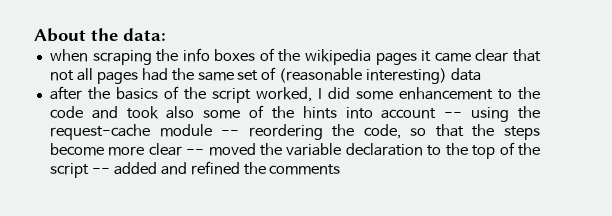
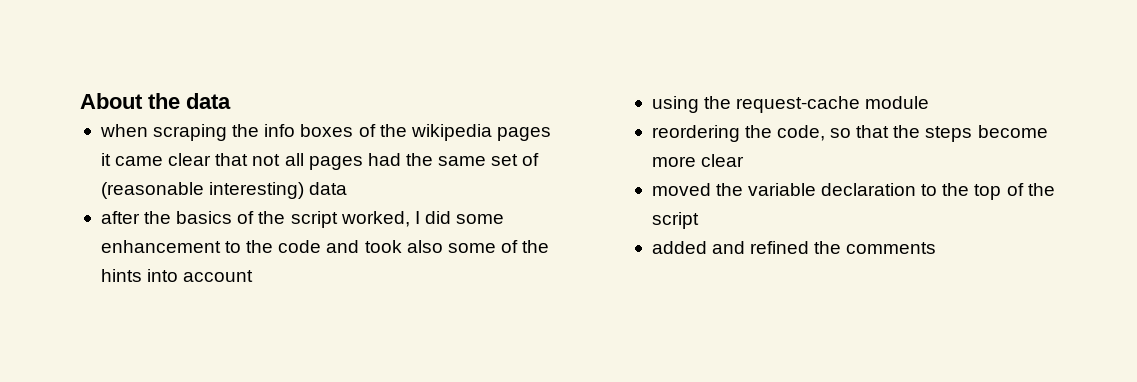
- About the data:
+ About the data
- after the basics of the script worked, I did some enhancement to the code and took also some of the hints into account -- using the request-cache module -- reordering the code, so that the steps become more clear -- moved the variable declaration to the top of the script -- added and refined the comments
+ after the basics of the script worked, I did some enhancement to the code and took also some of the hints into account
+ using the request-cache module
+ reordering the code, so that the steps become more clear
+ moved the variable declaration to the top of the script
+ added and refined the comments

